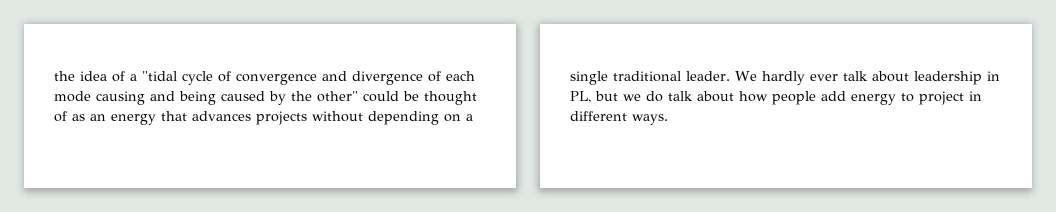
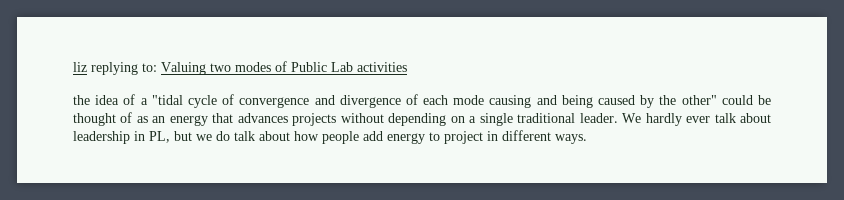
+ liz replying to: Valuing two modes of Public Lab activities

